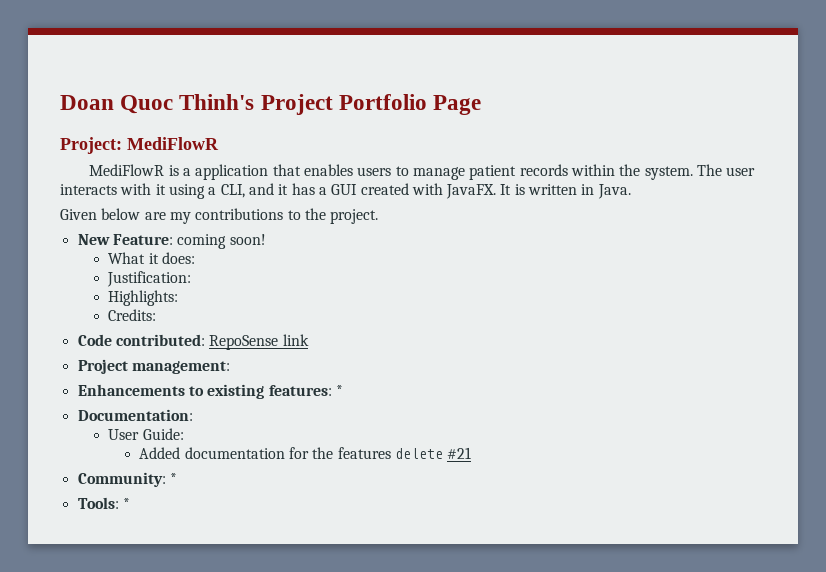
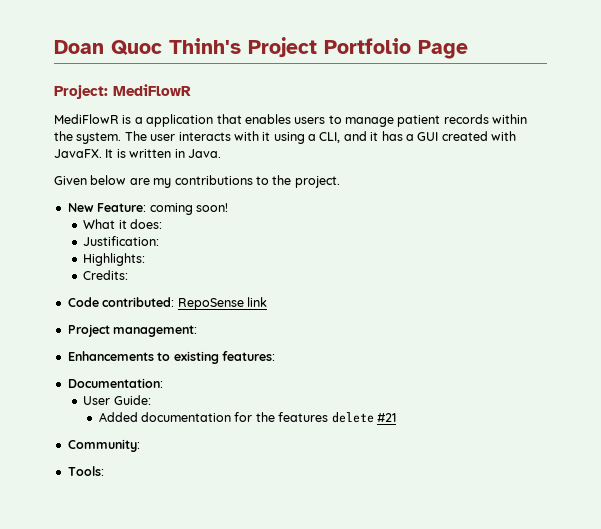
- Enhancements to existing features: *
+ Enhancements to existing features:
- Community: *
+ Community:
- Tools: *
+ Tools:

